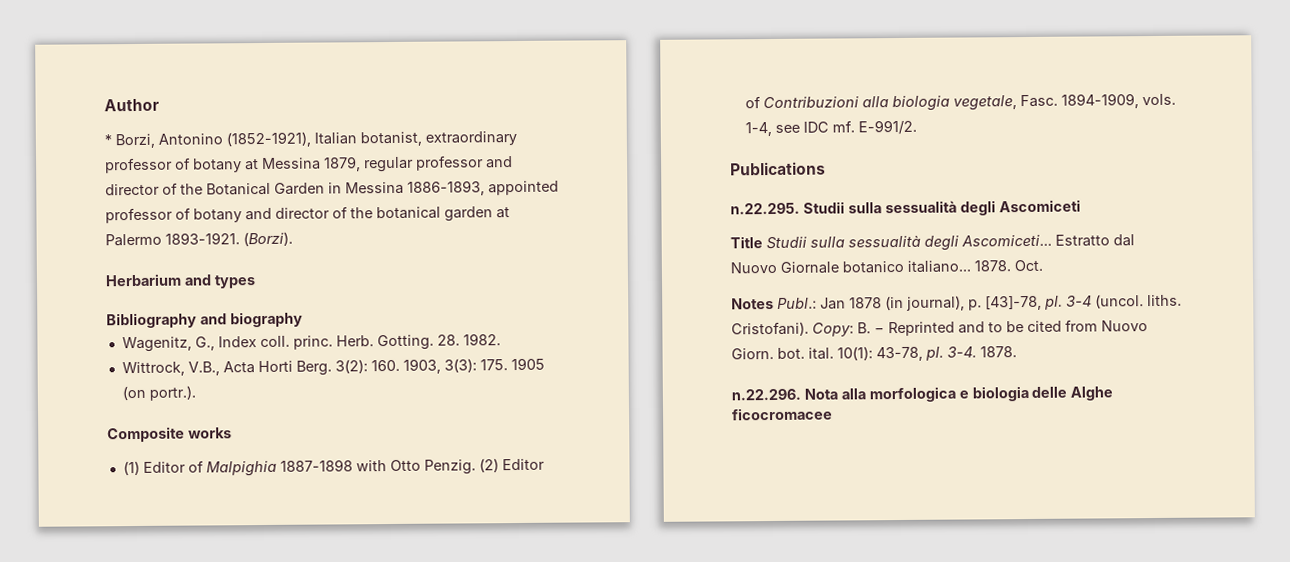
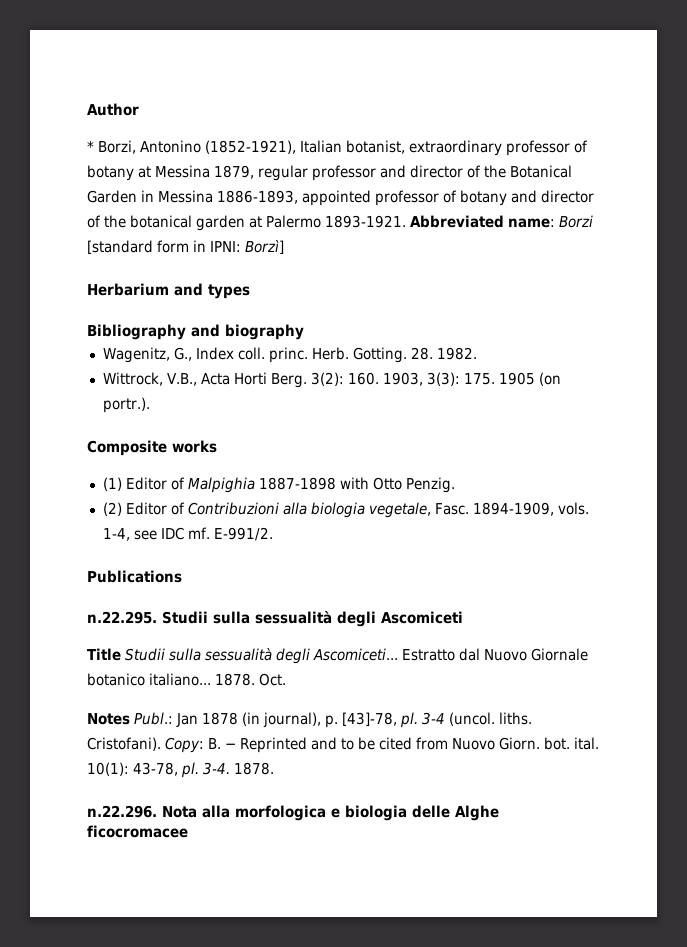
- (Borzi).
+ Abbreviated name: Borzi [standard form in IPNI: Borzì]
- (1) Editor of Malpighia 1887-1898 with Otto Penzig. (2) Editor of Contribuzioni alla biologia vegetale, Fasc.
+ (1) Editor of Malpighia 1887-1898 with Otto Penzig.
+ (2) Editor of Contribuzioni alla biologia vegetale, Fasc.

